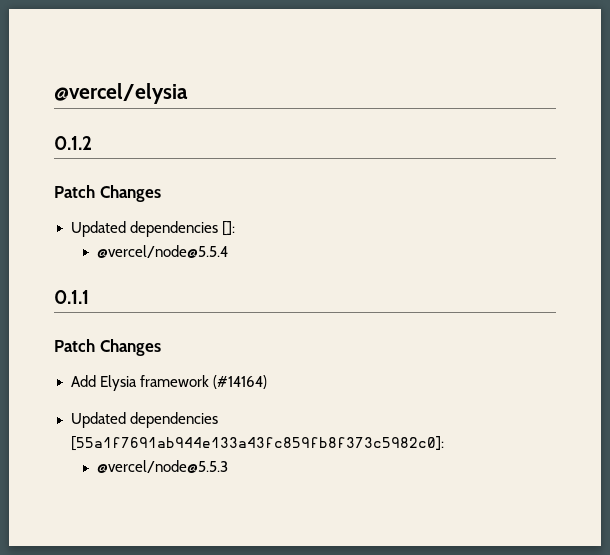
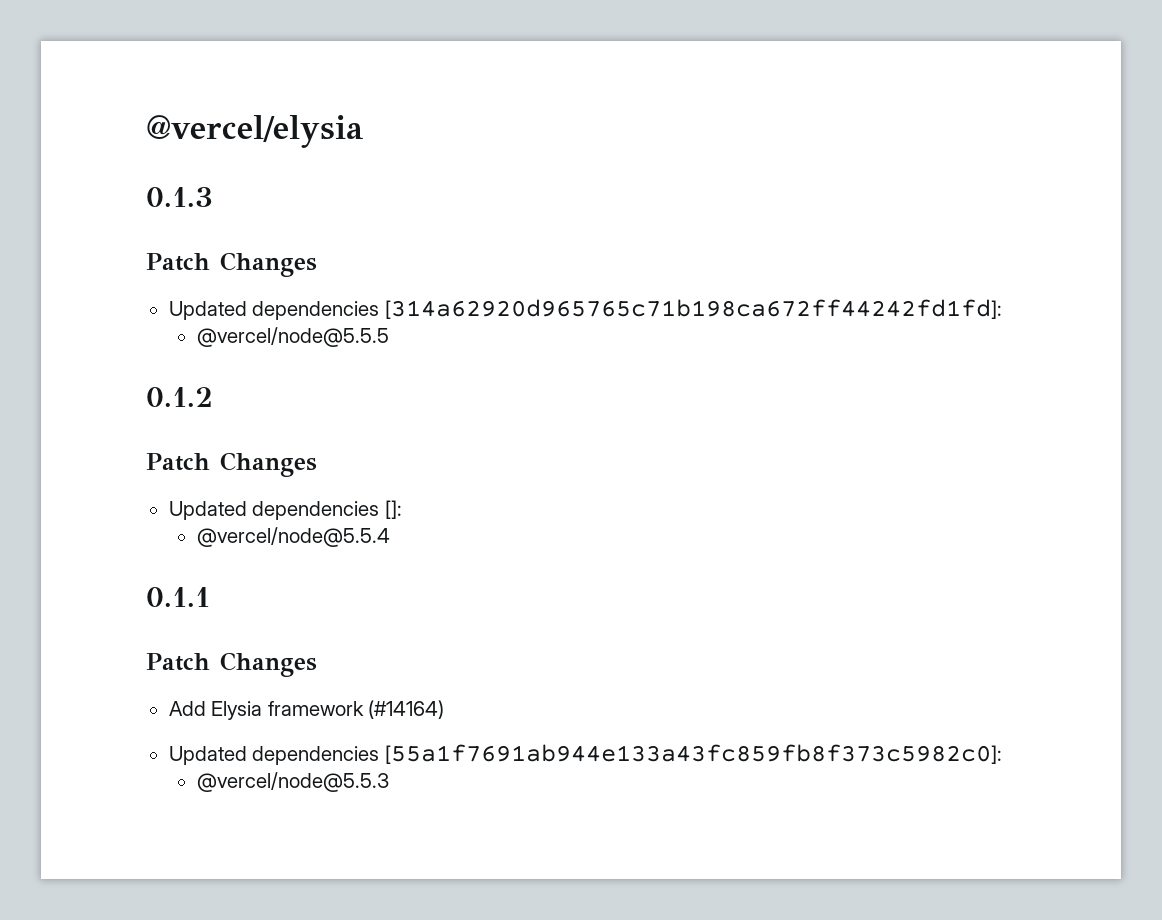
+ 0.1.3
+ Patch Changes
+ Updated dependencies [314a62920d965765c71b198ca672ff44242fd1fd]:
+ @vercel/node@5.5.5

